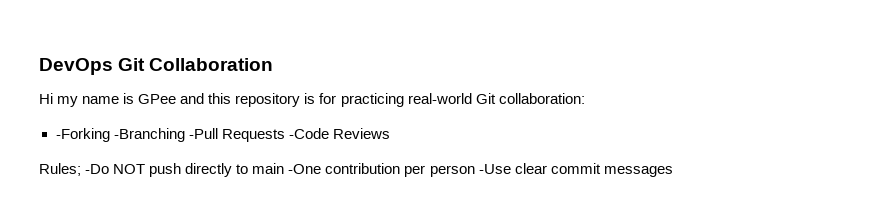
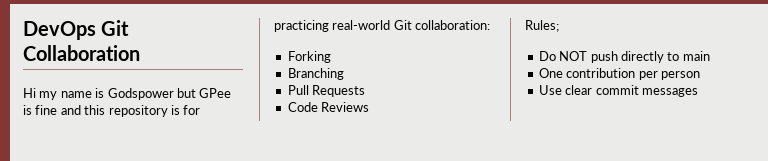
- Hi my name is GPee and this repository is for practicing real-world Git collaboration:
+ Hi my name is Godspower but GPee is fine and this repository is for practicing real-world Git collaboration:
- -Forking -Branching -Pull Requests -Code Reviews
+ Forking
+ Branching
+ Pull Requests
+ Code Reviews
- Rules; -Do NOT push directly to main -One contribution per person -Use clear commit messages
+ Rules;
+ Do NOT push directly to main
+ One contribution per person
+ Use clear commit messages

